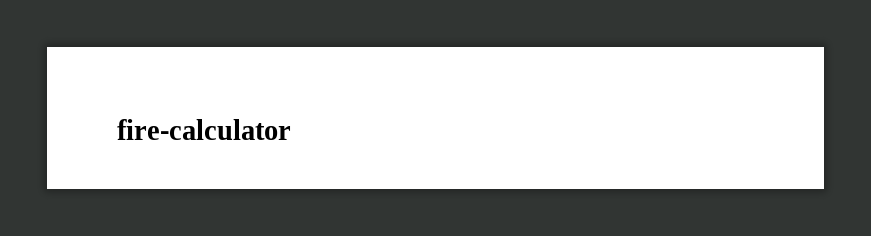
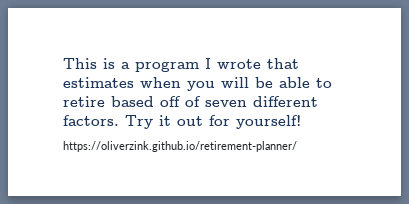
- fire-calculator
+ This is a program I wrote that estimates when you will be able to retire based off of seven different factors. Try it out for yourself!
+ https://oliverzink.github.io/retirement-planner/

